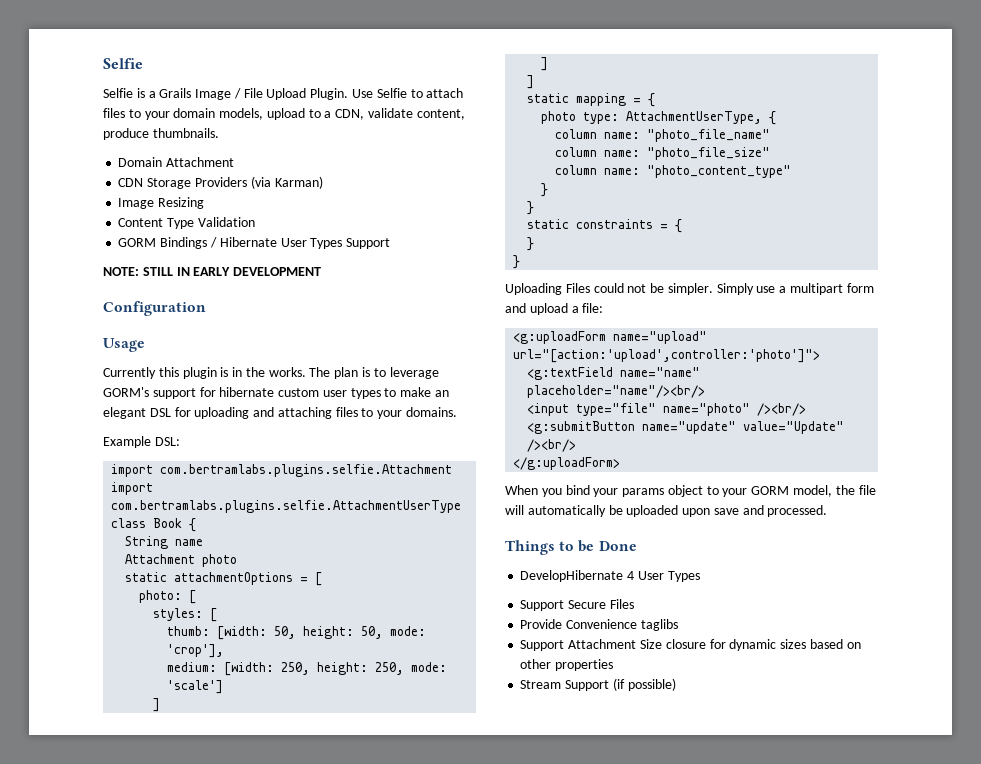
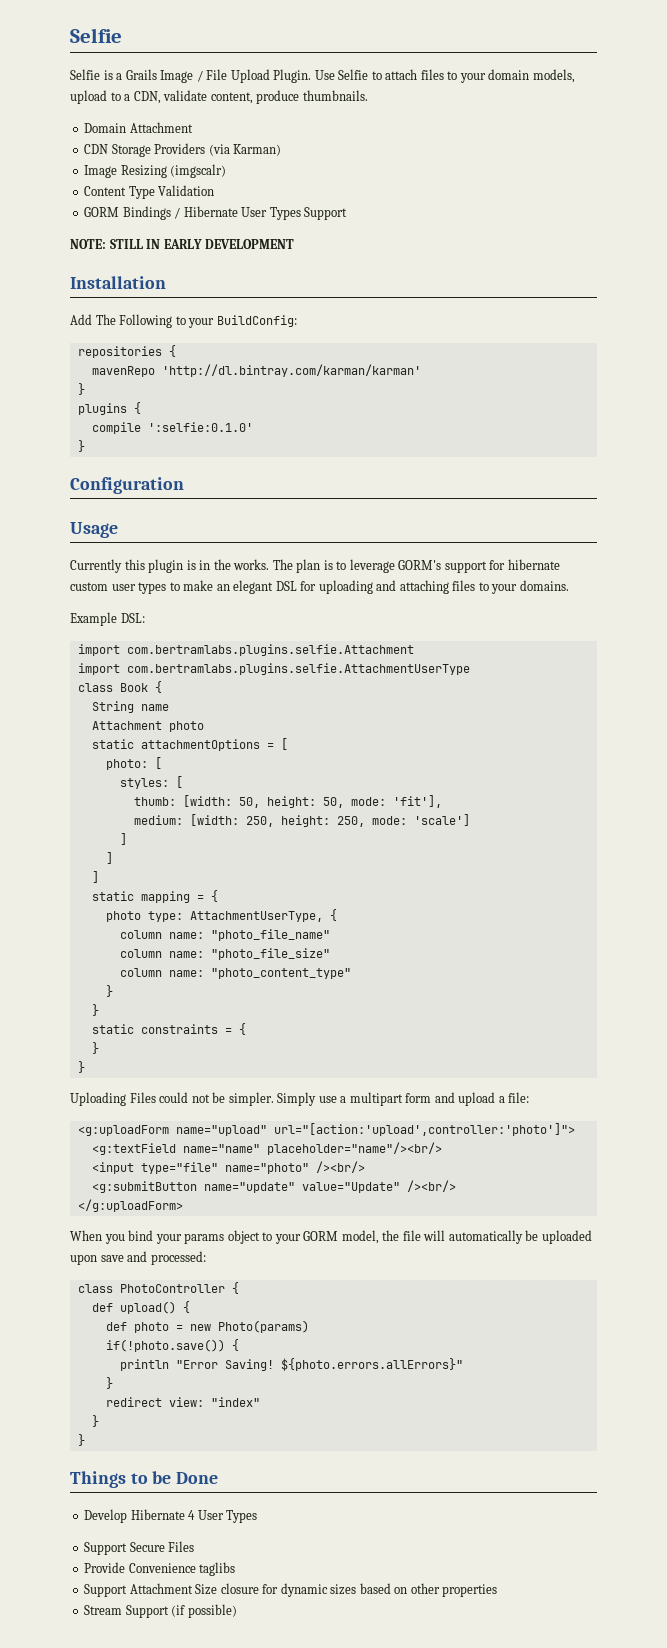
- Image Resizing
+ Image Resizing (imgscalr)
+ Installation
+ Add The Following to your BuildConfig:
+ repositories {
+ mavenRepo 'http://dl.bintray.com/karman/karman'
+ }
+ plugins {
+ compile ':selfie:0.1.0'
+ }
- thumb: [width: 50, height: 50, mode: 'crop'],
+ thumb: [width: 50, height: 50, mode: 'fit'],
- When you bind your params object to your GORM model, the file will automatically be uploaded upon save and processed.
+ When you bind your params object to your GORM model, the file will automatically be uploaded upon save and processed:
+ class PhotoController {
+ def upload() {
+ def photo = new Photo(params)
+ if(!photo.save()) {
+ println "Error Saving! ${photo.errors.allErrors}"
+ }
+ redirect view: "index"
+ }
+ }
- DevelopHibernate 4 User Types
+ Develop Hibernate 4 User Types

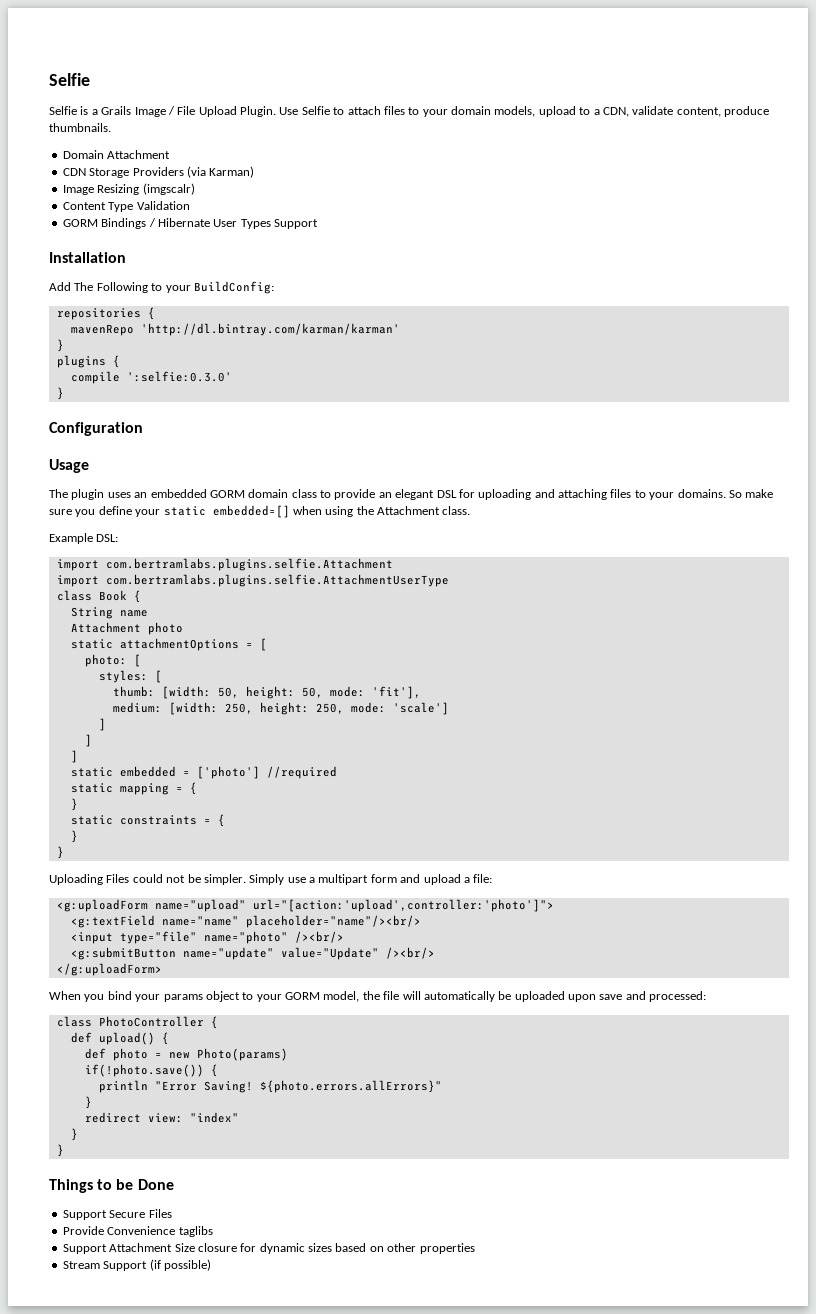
- NOTE: STILL IN EARLY DEVELOPMENT
- compile ':selfie:0.1.0'
+ compile ':selfie:0.3.0'
- Currently this plugin is in the works. The plan is to leverage GORM's support for hibernate custom user types to make an elegant DSL for uploading and attaching files to your domains.
+ The plugin uses an embedded GORM domain class to provide an elegant DSL for uploading and attaching files to your domains. So make sure you define your static embedded=[] when using the Attachment class.
+ static embedded = ['photo'] //required
- photo type: AttachmentUserType, {
- column name: "photo_file_name"
- column name: "photo_file_size"
- column name: "photo_content_type"
- }
- Develop Hibernate 4 User Types

